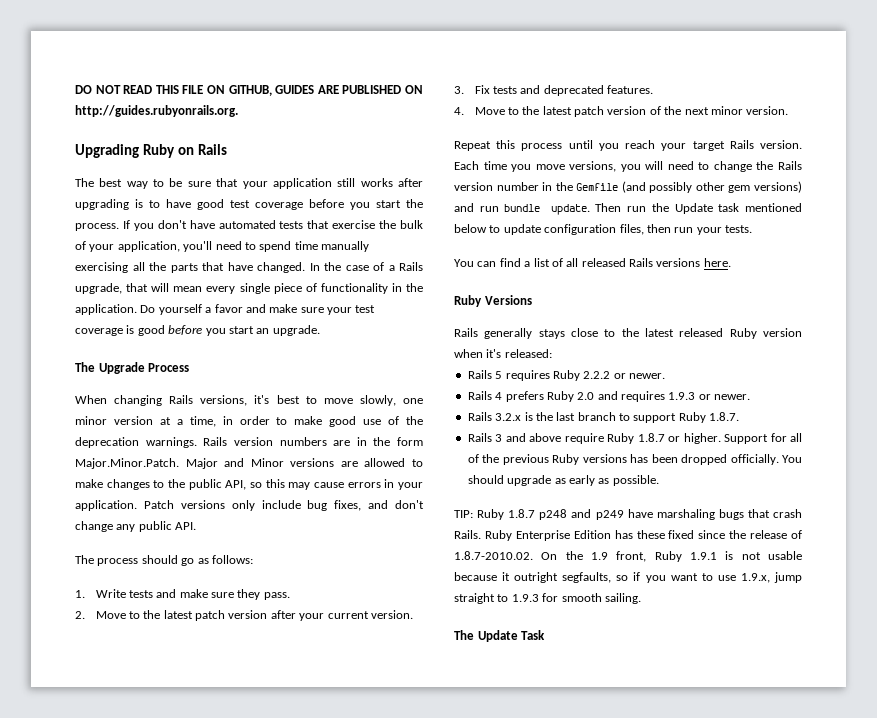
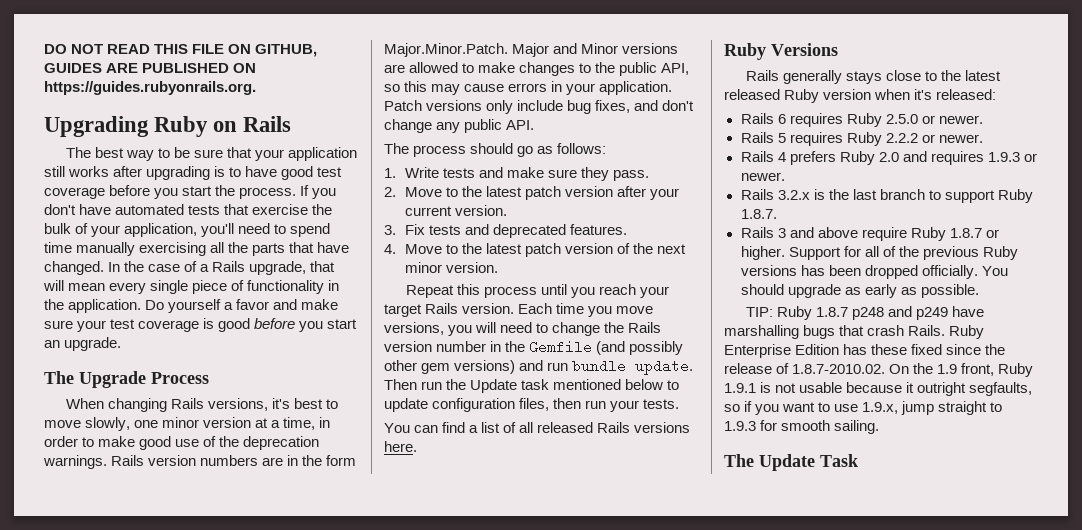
- DO NOT READ THIS FILE ON GITHUB, GUIDES ARE PUBLISHED ON http://guides.rubyonrails.org.
+ DO NOT READ THIS FILE ON GITHUB, GUIDES ARE PUBLISHED ON https://guides.rubyonrails.org.
+ Rails 6 requires Ruby 2.5.0 or newer.
- TIP: Ruby 1.8.7 p248 and p249 have marshaling bugs that crash Rails.
+ TIP: Ruby 1.8.7 p248 and p249 have marshalling bugs that crash Rails.

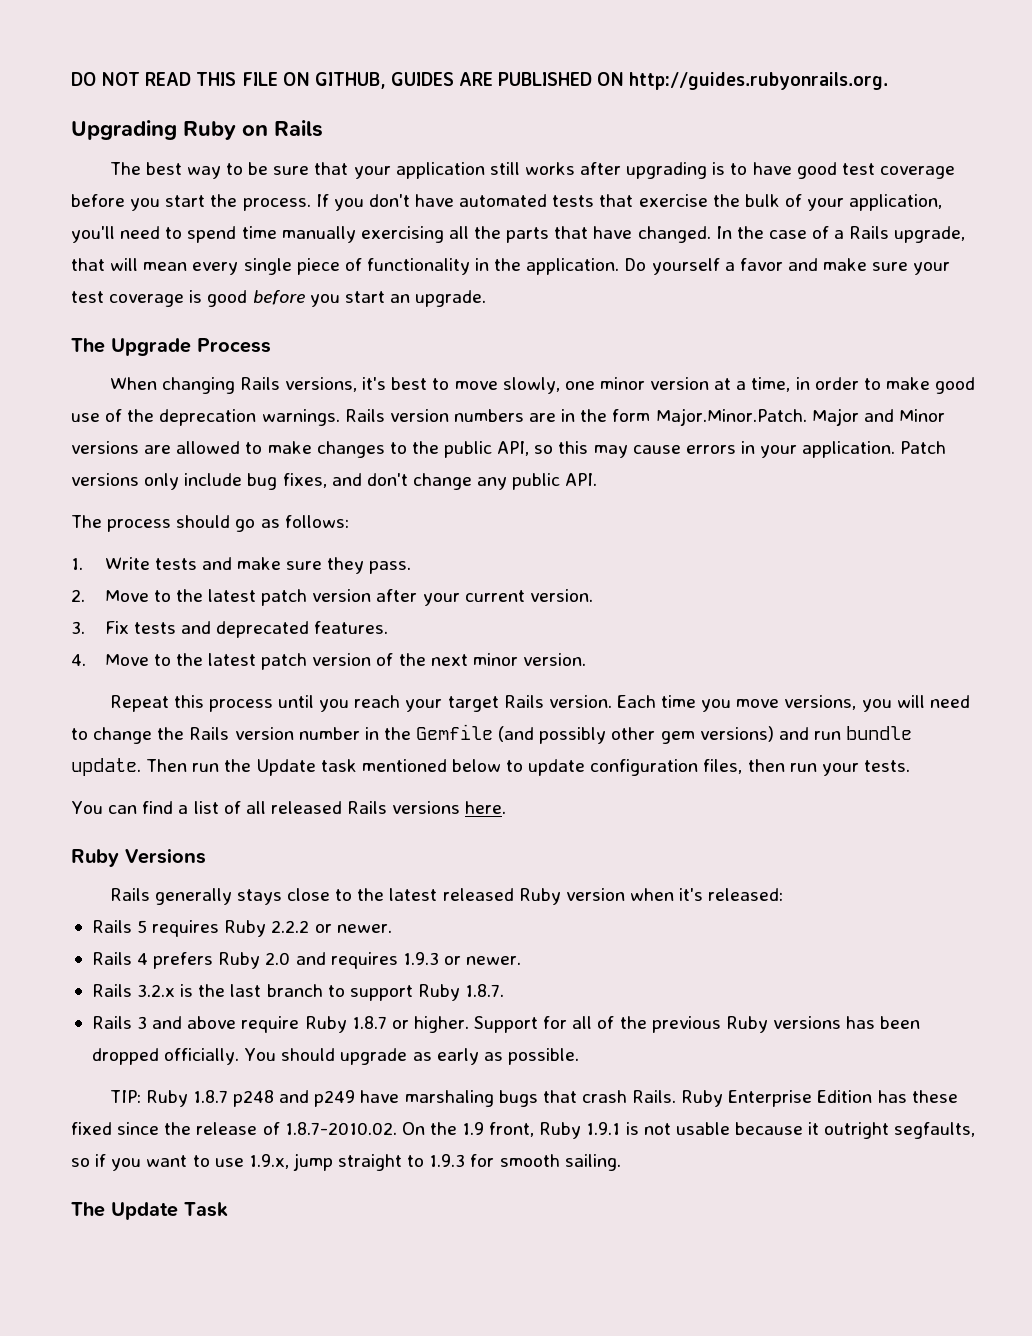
- DO NOT READ THIS FILE ON GITHUB, GUIDES ARE PUBLISHED ON https://guides.rubyonrails.org.
+ DO NOT READ THIS FILE ON GITHUB, GUIDES ARE PUBLISHED ON http://guides.rubyonrails.org.
- Rails 6 requires Ruby 2.5.0 or newer.
- TIP: Ruby 1.8.7 p248 and p249 have marshalling bugs that crash Rails.
+ TIP: Ruby 1.8.7 p248 and p249 have marshaling bugs that crash Rails.

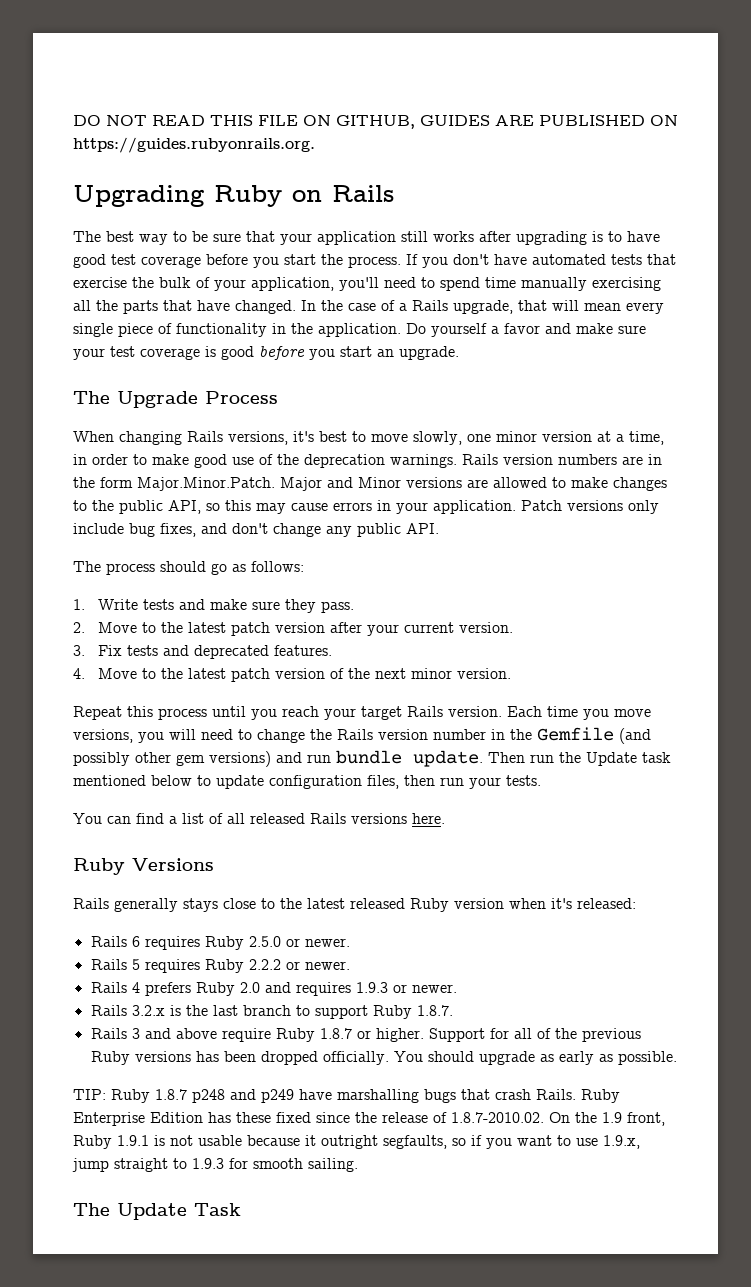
- DO NOT READ THIS FILE ON GITHUB, GUIDES ARE PUBLISHED ON http://guides.rubyonrails.org.
+ DO NOT READ THIS FILE ON GITHUB, GUIDES ARE PUBLISHED ON https://guides.rubyonrails.org.
+ Rails 6 requires Ruby 2.5.0 or newer.
- TIP: Ruby 1.8.7 p248 and p249 have marshaling bugs that crash Rails.
+ TIP: Ruby 1.8.7 p248 and p249 have marshalling bugs that crash Rails.

